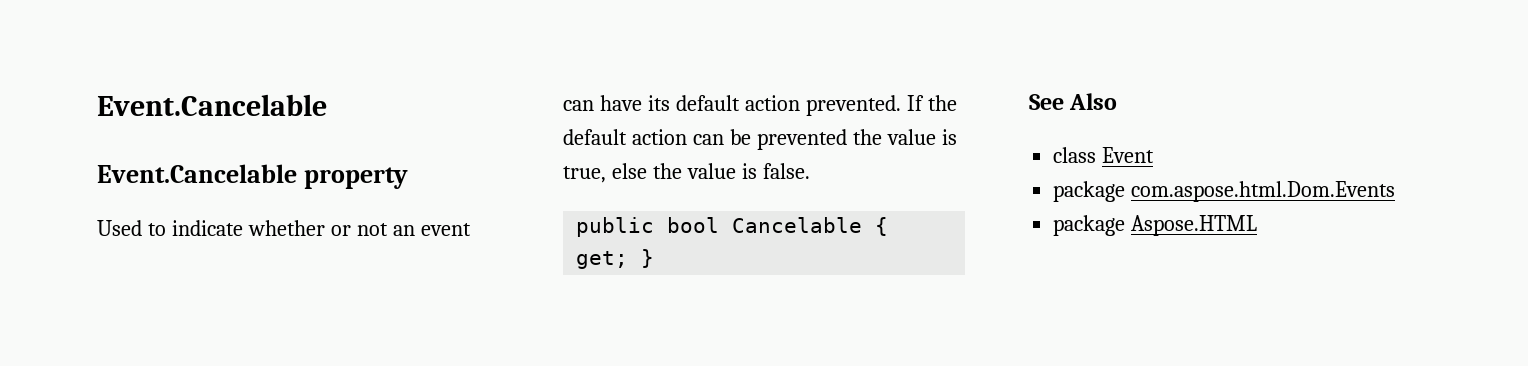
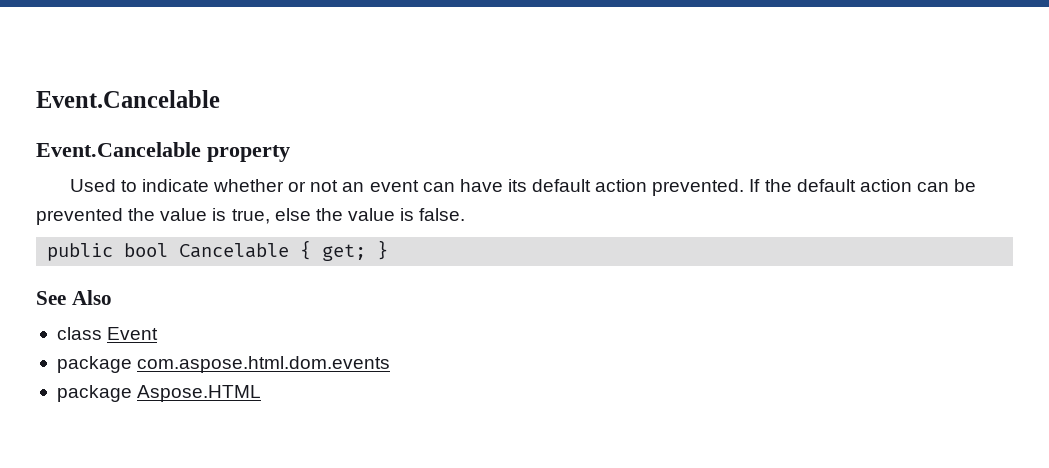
- package com.aspose.html.Dom.Events
+ package com.aspose.html.dom.events

